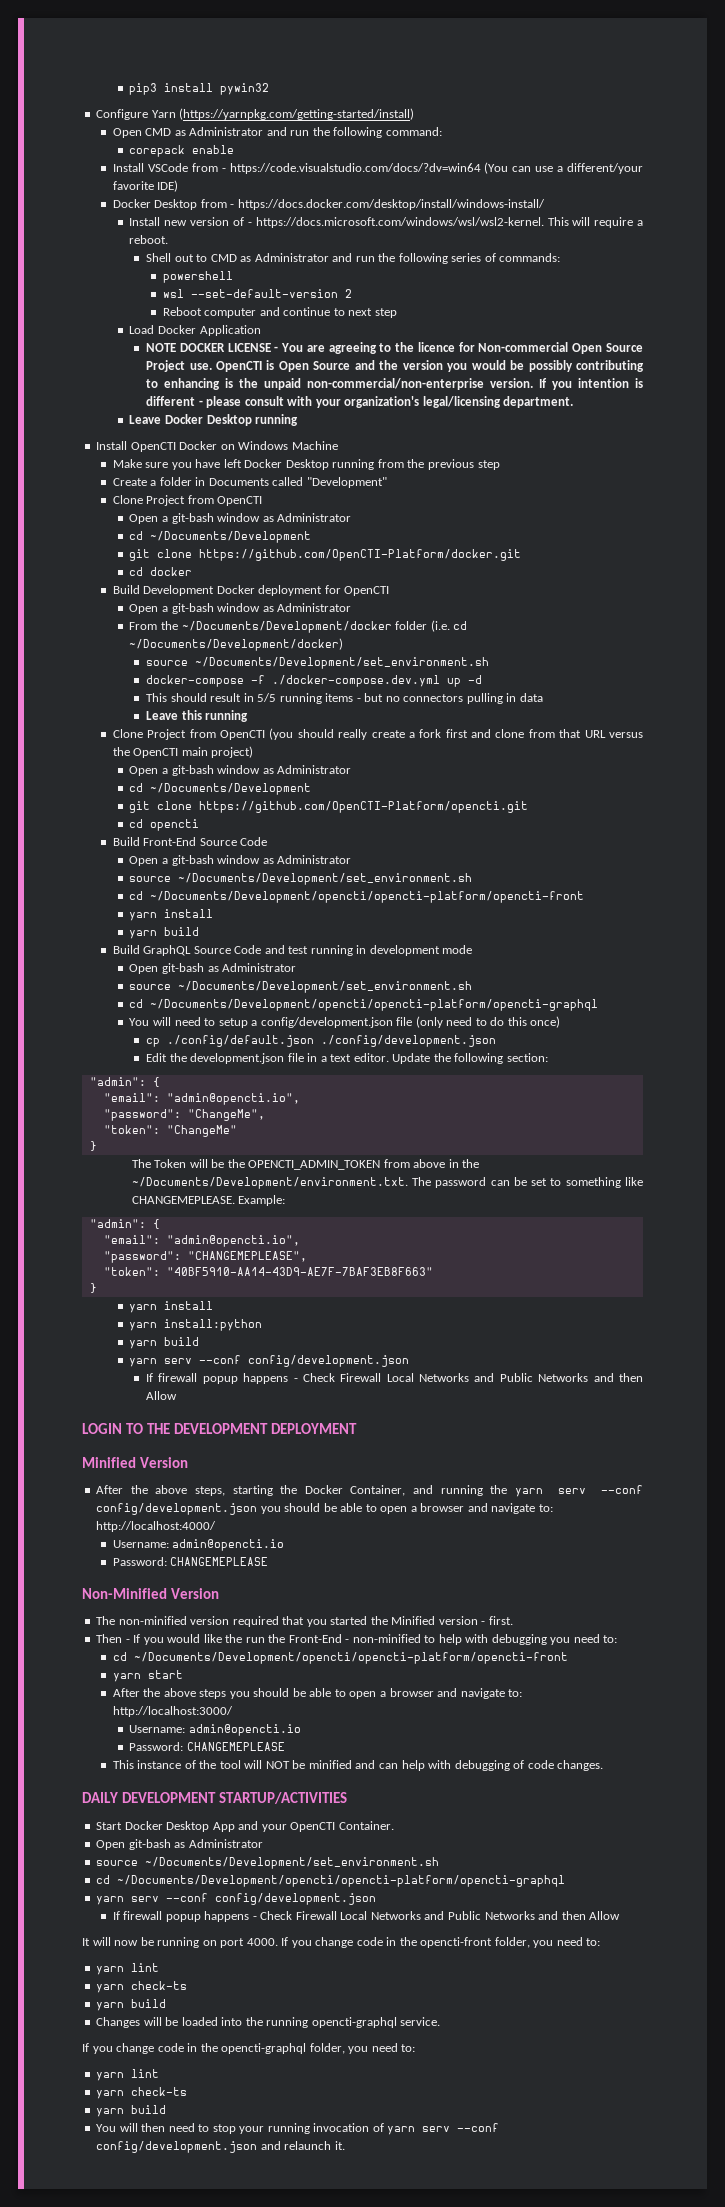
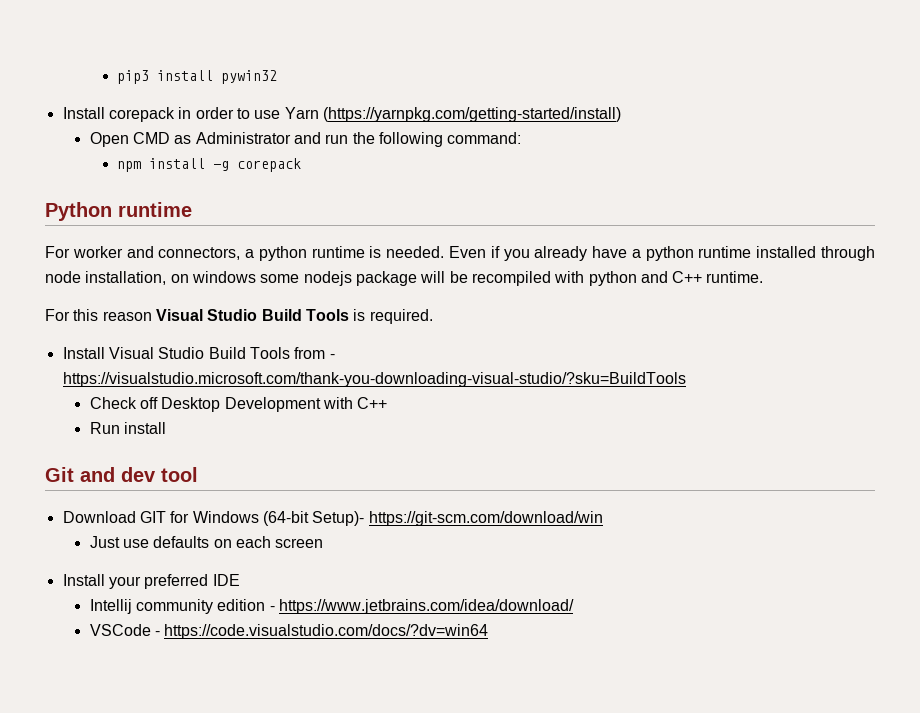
- Configure Yarn (https://yarnpkg.com/getting-started/install)
+ Install corepack in order to use Yarn (https://yarnpkg.com/getting-started/install)
- corepack enable
- Install VSCode from - https://code.visualstudio.com/docs/?dv=win64 (You can use a different/your favorite IDE)
- Docker Desktop from - https://docs.docker.com/desktop/install/windows-install/
- Install new version of - https://docs.microsoft.com/windows/wsl/wsl2-kernel. This will require a reboot.
- Shell out to CMD as Administrator and run the following series of commands:
- powershell
- wsl --set-default-version 2
- Reboot computer and continue to next step
- Load Docker Application
- NOTE DOCKER LICENSE - You are agreeing to the licence for Non-commercial Open Source Project use. OpenCTI is Open Source and the version you would be possibly contributing to enhancing is the unpaid non-commercial/non-enterprise version. If you intention is different - please consult with your organization's legal/licensing department.
- Leave Docker Desktop running
- Install OpenCTI Docker on Windows Machine
- Make sure you have left Docker Desktop running from the previous step
- Create a folder in Documents called "Development"
- Clone Project from OpenCTI
- Open a git-bash window as Administrator
- cd ~/Documents/Development
- git clone https://github.com/OpenCTI-Platform/docker.git
- cd docker
- Build Development Docker deployment for OpenCTI
- Open a git-bash window as Administrator
- From the ~/Documents/Development/docker folder (i.e. cd ~/Documents/Development/docker)
- source ~/Documents/Development/set_environment.sh
- docker-compose -f ./docker-compose.dev.yml up -d
- This should result in 5/5 running items - but no connectors pulling in data
- Leave this running
- Clone Project from OpenCTI (you should really create a fork first and clone from that URL versus the OpenCTI main project)
- Open a git-bash window as Administrator
- cd ~/Documents/Development
- git clone https://github.com/OpenCTI-Platform/opencti.git
- cd opencti
- Build Front-End Source Code
- Open a git-bash window as Administrator
- source ~/Documents/Development/set_environment.sh
- cd ~/Documents/Development/opencti/opencti-platform/opencti-front
- yarn install
- yarn build
- Build GraphQL Source Code and test running in development mode
- Open git-bash as Administrator
- source ~/Documents/Development/set_environment.sh
- cd ~/Documents/Development/opencti/opencti-platform/opencti-graphql
- You will need to setup a config/development.json file (only need to do this once)
- cp ./config/default.json ./config/development.json
- Edit the development.json file in a text editor. Update the following section:
- "admin": {
- "email": "admin@opencti.io",
- "password": "ChangeMe",
- "token": "ChangeMe"
- }
- The Token will be the OPENCTI_ADMIN_TOKEN from above in the ~/Documents/Development/environment.txt. The password can be set to something like CHANGEMEPLEASE. Example:
- "admin": {
- "email": "admin@opencti.io",
- "password": "CHANGEMEPLEASE",
- "token": "40BF5910-AA14-43D9-AE7F-7BAF3EB8F663"
- }
- yarn install
- yarn install:python
- yarn build
- yarn serv --conf config/development.json
- If firewall popup happens - Check Firewall Local Networks and Public Networks and then Allow
- LOGIN TO THE DEVELOPMENT DEPLOYMENT
- Minified Version
- After the above steps, starting the Docker Container, and running the yarn serv --conf config/development.json you should be able to open a browser and navigate to: http://localhost:4000/
- Username: admin@opencti.io
- Password: CHANGEMEPLEASE
- Non-Minified Version
- The non-minified version required that you started the Minified version - first.
- Then - If you would like the run the Front-End - non-minified to help with debugging you need to:
- cd ~/Documents/Development/opencti/opencti-platform/opencti-front
- yarn start
- After the above steps you should be able to open a browser and navigate to: http://localhost:3000/
- Username: admin@opencti.io
- Password: CHANGEMEPLEASE
- This instance of the tool will NOT be minified and can help with debugging of code changes.
- DAILY DEVELOPMENT STARTUP/ACTIVITIES
- Start Docker Desktop App and your OpenCTI Container.
- Open git-bash as Administrator
- source ~/Documents/Development/set_environment.sh
- cd ~/Documents/Development/opencti/opencti-platform/opencti-graphql
- yarn serv --conf config/development.json
- If firewall popup happens - Check Firewall Local Networks and Public Networks and then Allow
- It will now be running on port 4000. If you change code in the opencti-front folder, you need to:
- yarn lint
- yarn check-ts
- yarn build
- Changes will be loaded into the running opencti-graphql service.
- If you change code in the opencti-graphql folder, you need to:
- yarn lint
- yarn check-ts
- yarn build
- You will then need to stop your running invocation of yarn serv --conf config/development.json and relaunch it.
+ npm install -g corepack
+ Python runtime
+ For worker and connectors, a python runtime is needed. Even if you already have a python runtime installed through node installation, on windows some nodejs package will be recompiled with python and C++ runtime.
+ For this reason Visual Studio Build Tools is required.
+ Install Visual Studio Build Tools from - https://visualstudio.microsoft.com/thank-you-downloading-visual-studio/?sku=BuildTools
+ Check off Desktop Development with C++
+ Run install
+ Git and dev tool
+ Download GIT for Windows (64-bit Setup)- https://git-scm.com/download/win
+ Just use defaults on each screen
+ Install your preferred IDE
+ Intellij community edition - https://www.jetbrains.com/idea/download/
+ VSCode - https://code.visualstudio.com/docs/?dv=win64

